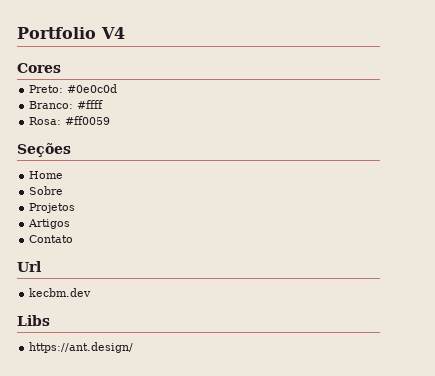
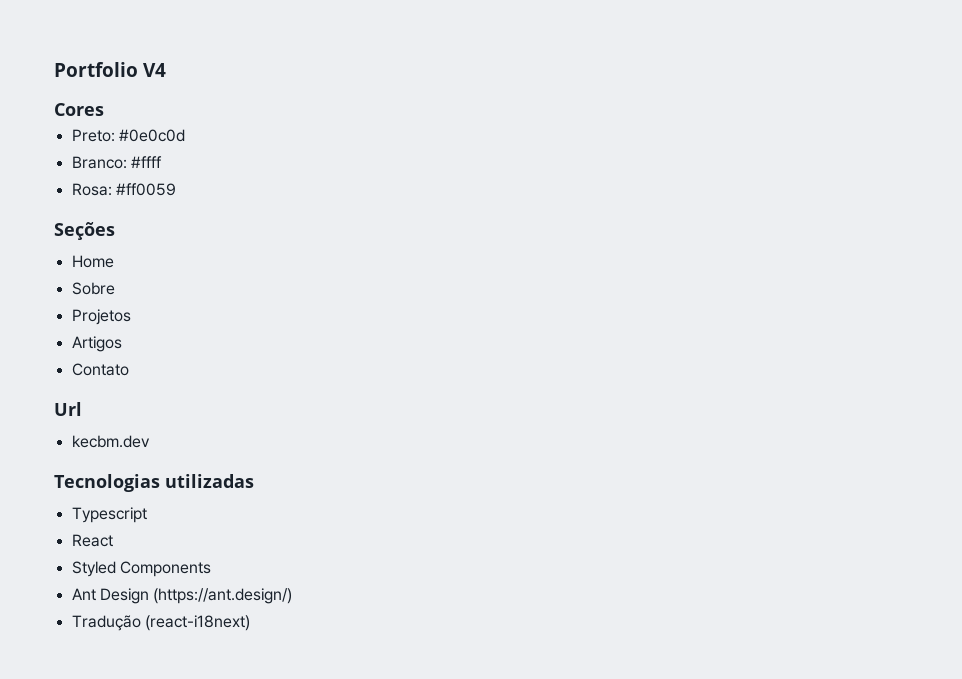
- Libs
- https://ant.design/
+ Tecnologias utilizadas
+ Typescript
+ React
+ Styled Components
+ Ant Design (https://ant.design/)
+ Tradução (react-i18next)

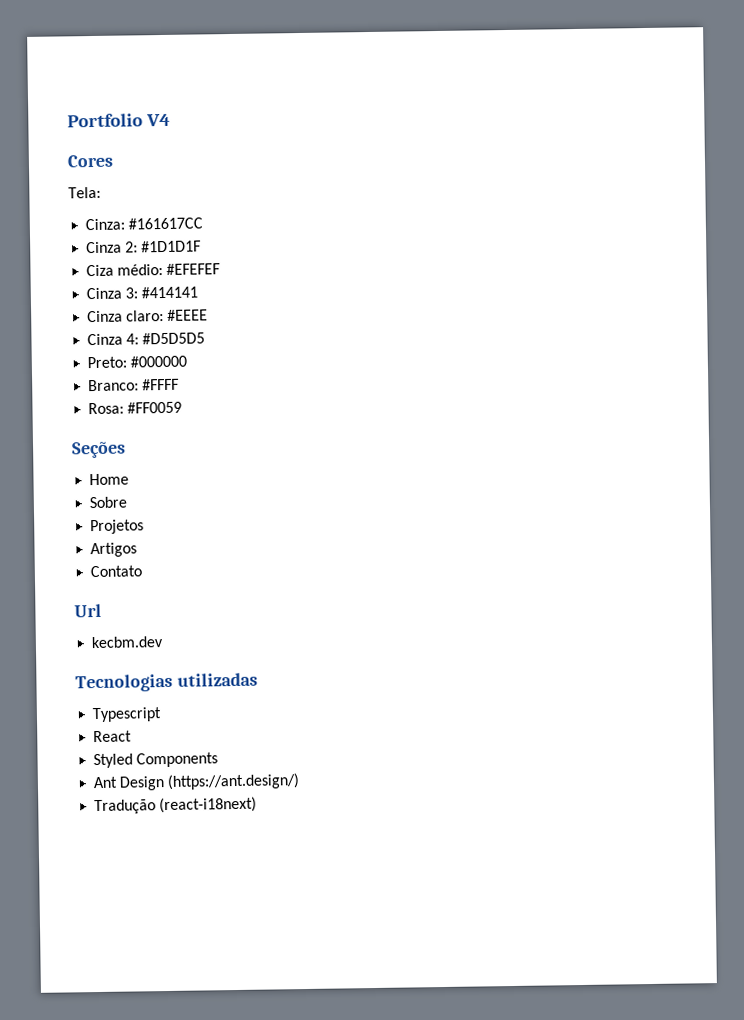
+ Tela:
+ Cinza: #161617CC
+ Cinza 2: #1D1D1F
+ Ciza médio: #EFEFEF
+ Cinza 3: #414141
+ Cinza claro: #EEEE
+ Cinza 4: #D5D5D5
- Preto: #0e0c0d
+ Preto: #000000
- Branco: #ffff
+ Branco: #FFFF
- Rosa: #ff0059
+ Rosa: #FF0059

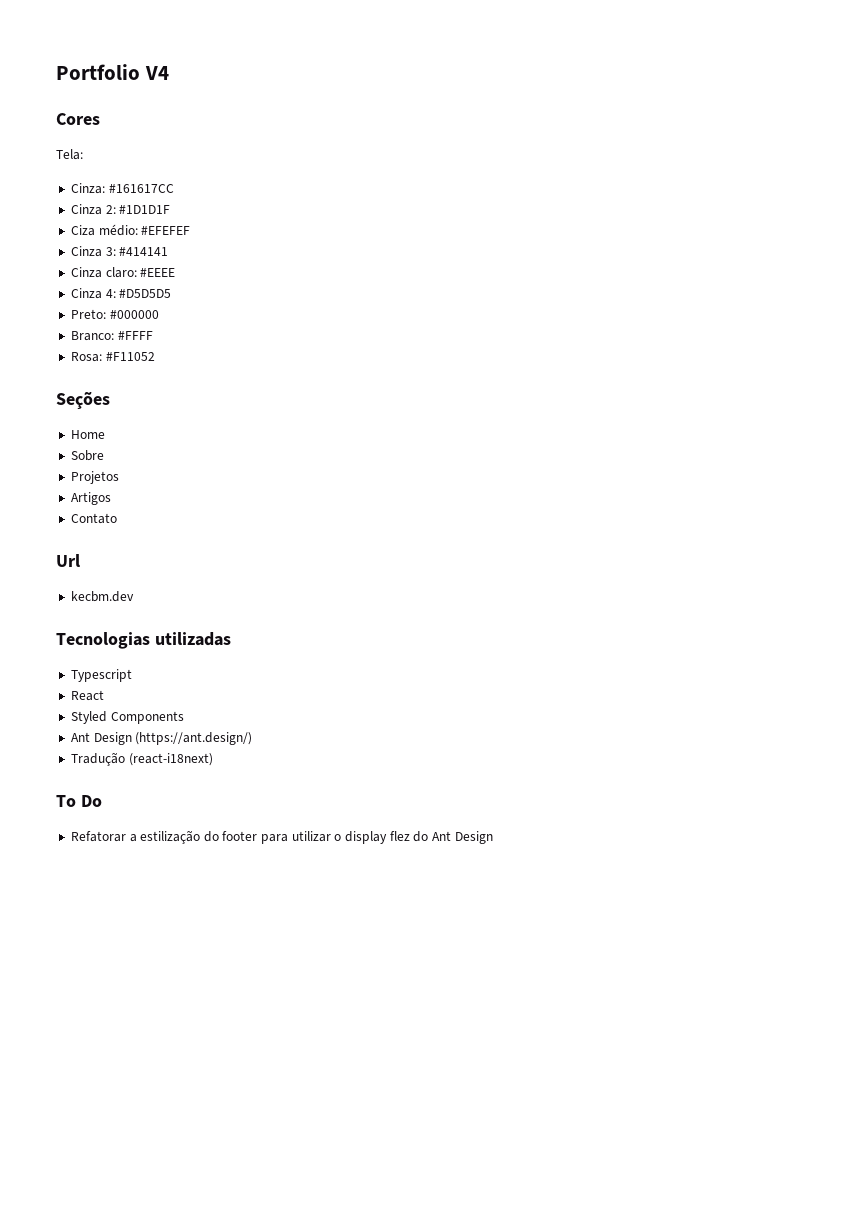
- Rosa: #FF0059
+ Rosa: #F11052
+ To Do
+ Refatorar a estilização do footer para utilizar o display flez do Ant Design

